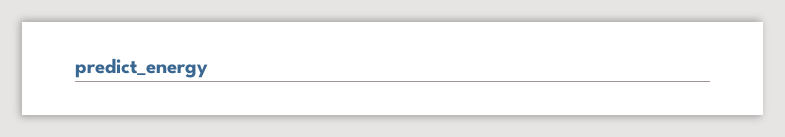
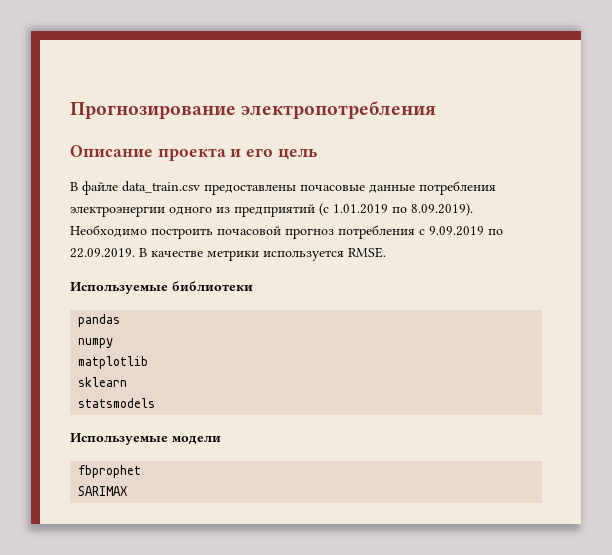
- predict_energy
+ Прогнозирование электропотребления
+ Описание проекта и его цель
+ В файле data_train.csv предоставлены почасовые данные потребления электроэнергии одного из предприятий (c 1.01.2019 по 8.09.2019). Необходимо построить почасовой прогноз потребления с 9.09.2019 по 22.09.2019. В качестве метрики используется RMSE.
+ Используемые библиотеки
+ pandas
+ numpy
+ matplotlib
+ sklearn
+ statsmodels
+ Используемые модели
+ fbprophet
+ SARIMAX

